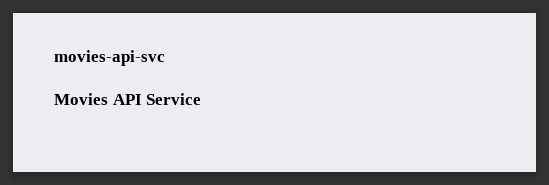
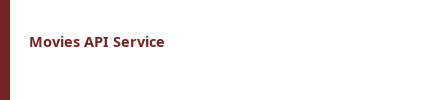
- movies-api-svc

